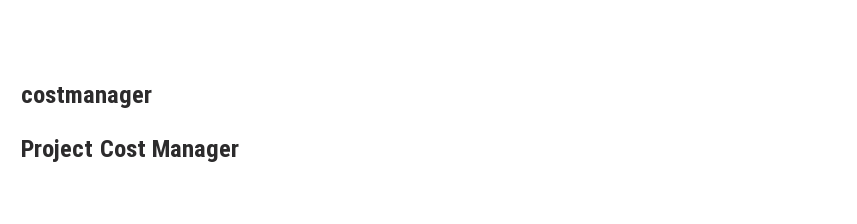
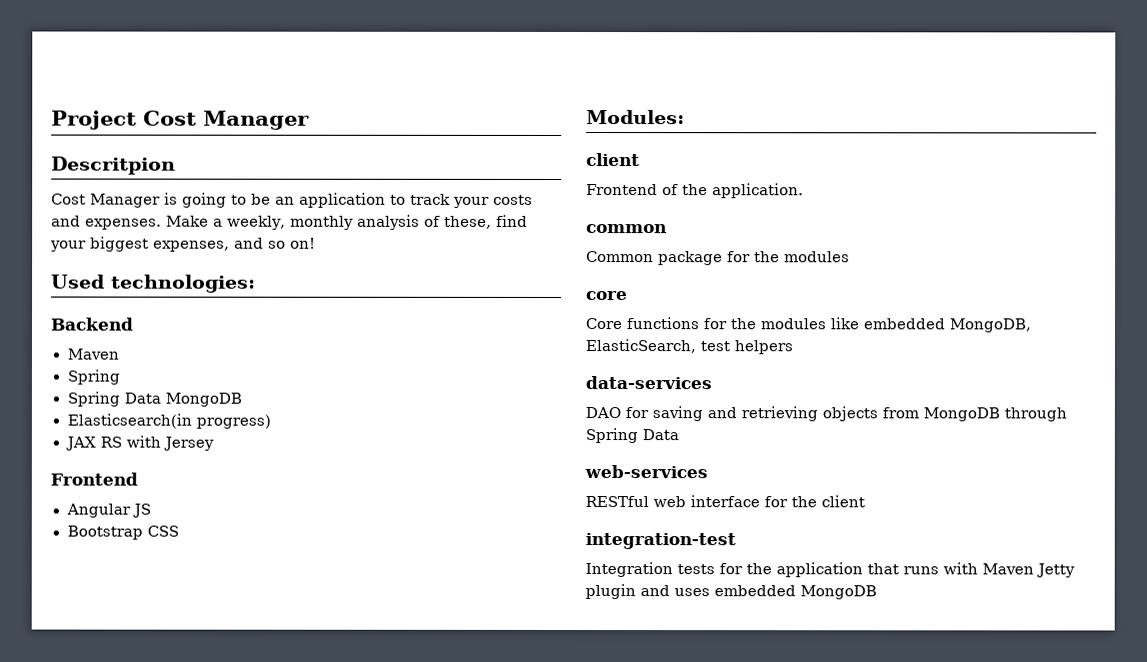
- costmanager
+ Descritpion
+ Cost Manager is going to be an application to track your costs and expenses. Make a weekly, monthly analysis of these, find your biggest expenses, and so on!
+ Used technologies:
+ Backend
+ Maven
+ Spring
+ Spring Data MongoDB
+ Elasticsearch(in progress)
+ JAX RS with Jersey
+ Frontend
+ Angular JS
+ Bootstrap CSS
+ Modules:
+ client
+ Frontend of the application.
+ common
+ Common package for the modules
+ core
+ Core functions for the modules like embedded MongoDB, ElasticSearch, test helpers
+ data-services
+ DAO for saving and retrieving objects from MongoDB through Spring Data
+ web-services
+ RESTful web interface for the client
+ integration-test
+ Integration tests for the application that runs with Maven Jetty plugin and uses embedded MongoDB

